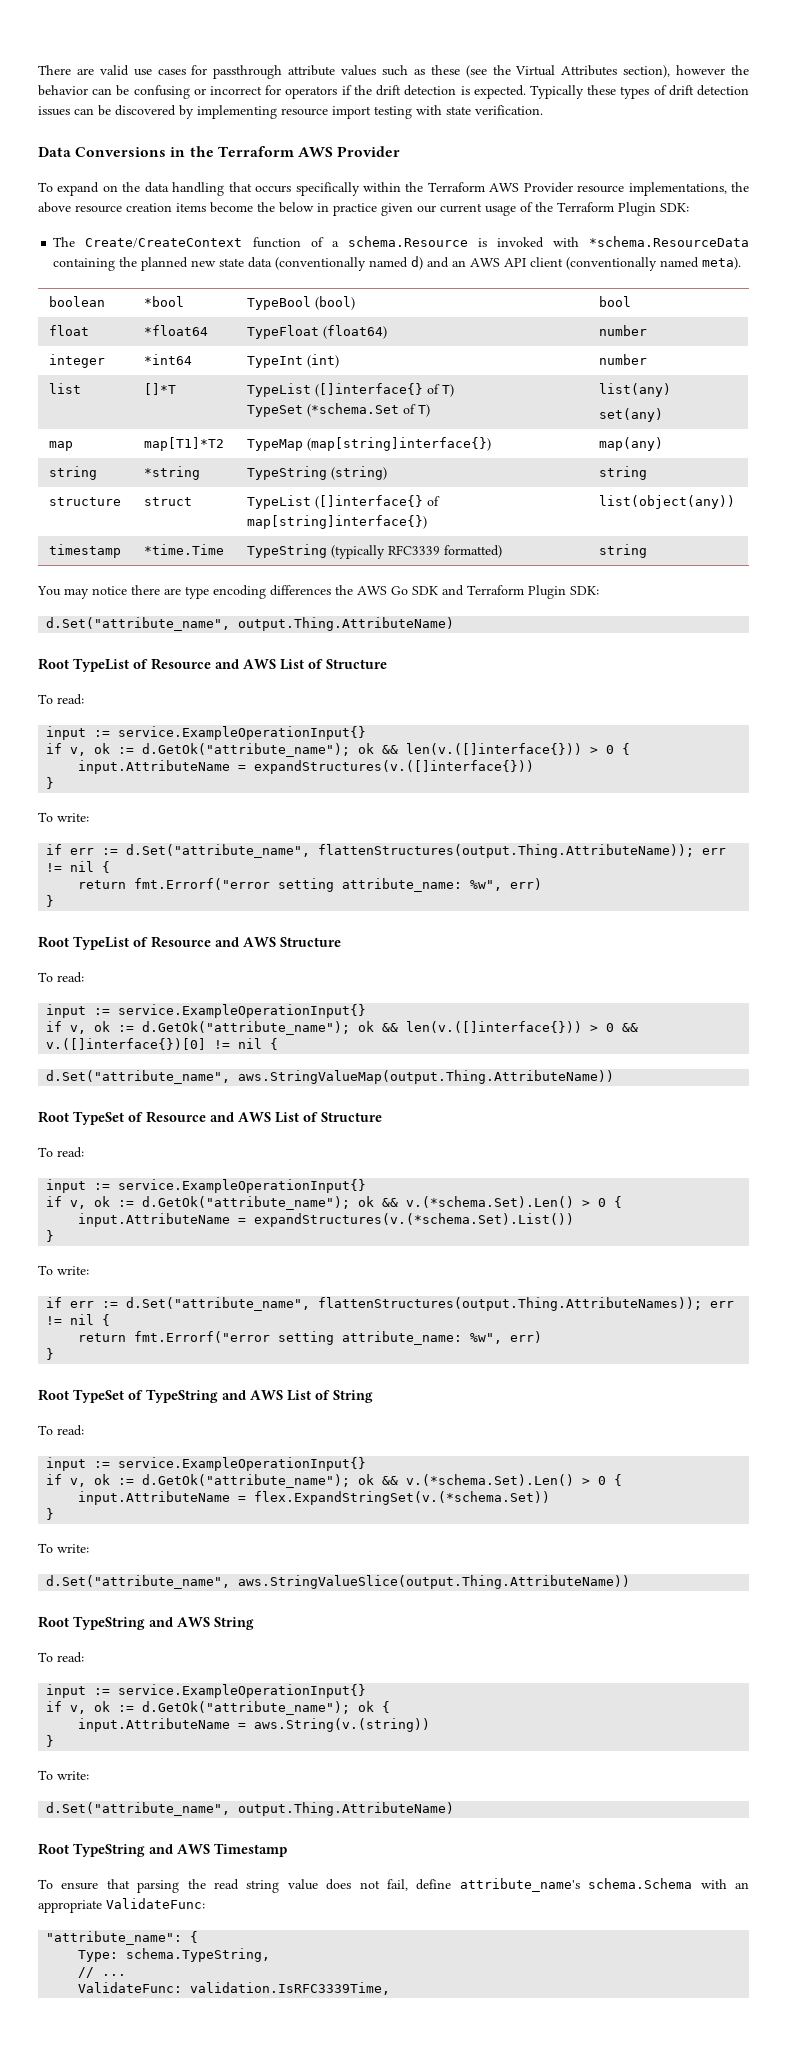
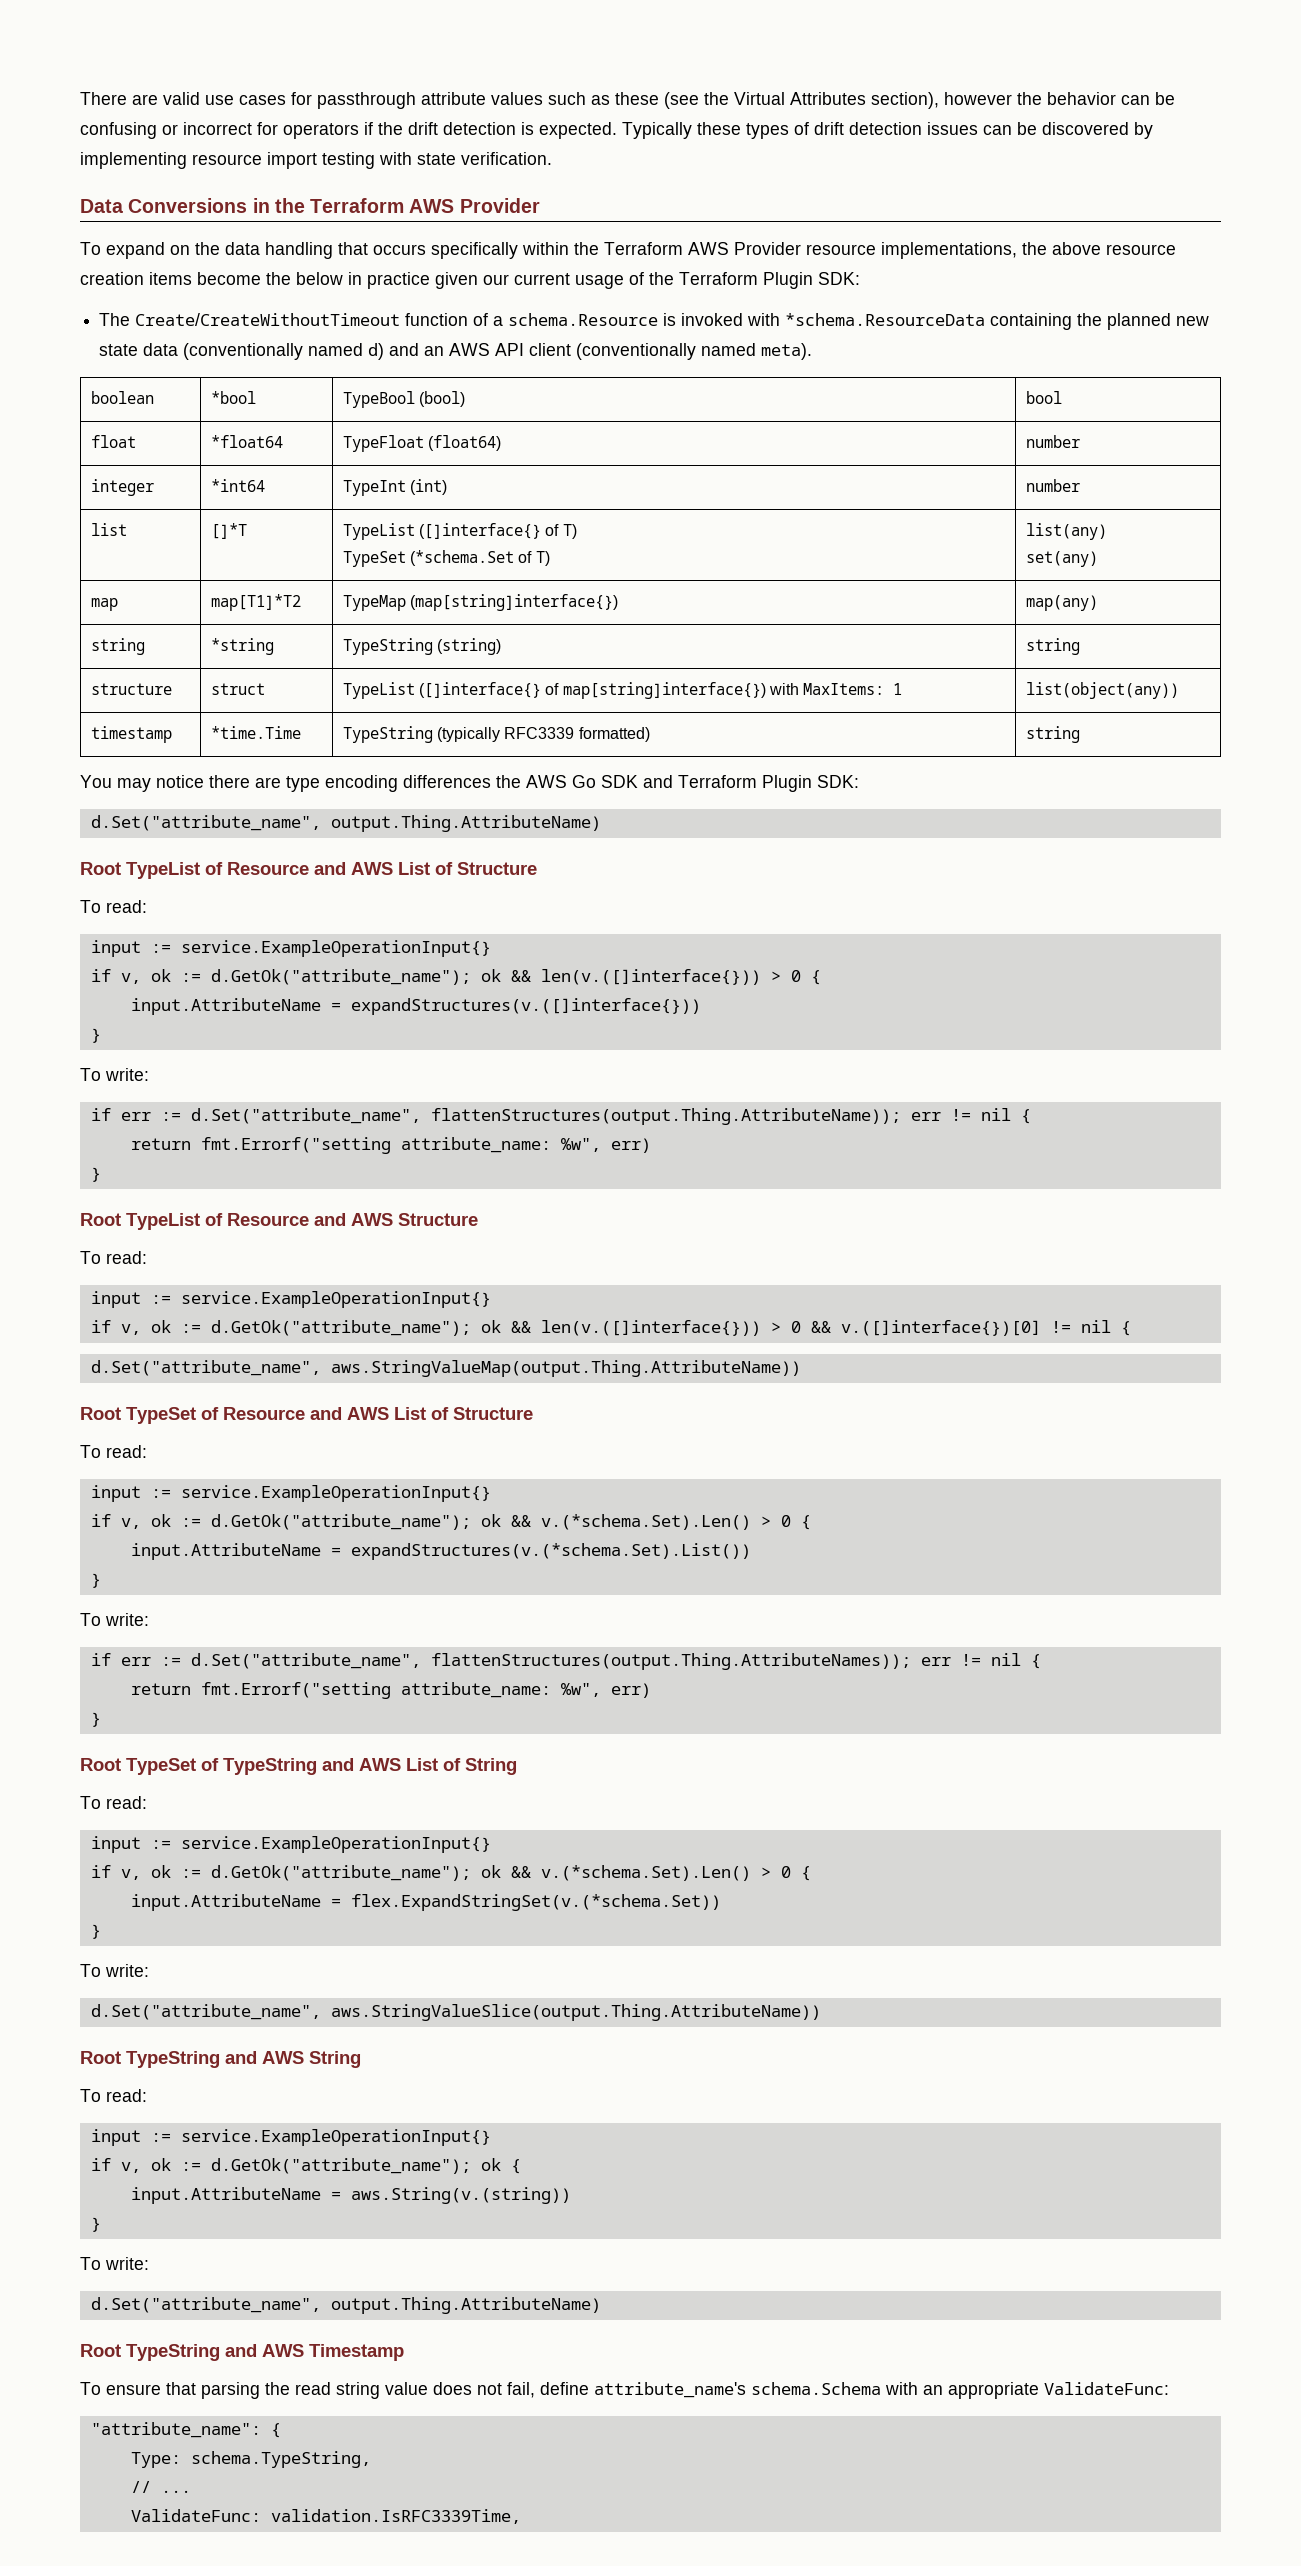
- The Create/CreateContext function of a schema.Resource is invoked with *schema.ResourceData containing the planned new state data (conventionally named d) and an AWS API client (conventionally named meta).
+ The Create/CreateWithoutTimeout function of a schema.Resource is invoked with *schema.ResourceData containing the planned new state data (conventionally named d) and an AWS API client (conventionally named meta).
- structure | struct | TypeList ([]interface{} of map[string]interface{}) | list(object(any))
+ structure | struct | TypeList ([]interface{} of map[string]interface{}) with MaxItems: 1 | list(object(any))
  if err := d.Set("attribute_name", flattenStructures(output.Thing.AttributeName)); err != nil {
- return fmt.Errorf("error setting attribute_name: %w", err)
+ return fmt.Errorf("setting attribute_name: %w", err)
  if err := d.Set("attribute_name", flattenStructures(output.Thing.AttributeNames)); err != nil {
- return fmt.Errorf("error setting attribute_name: %w", err)
+ return fmt.Errorf("setting attribute_name: %w", err)

